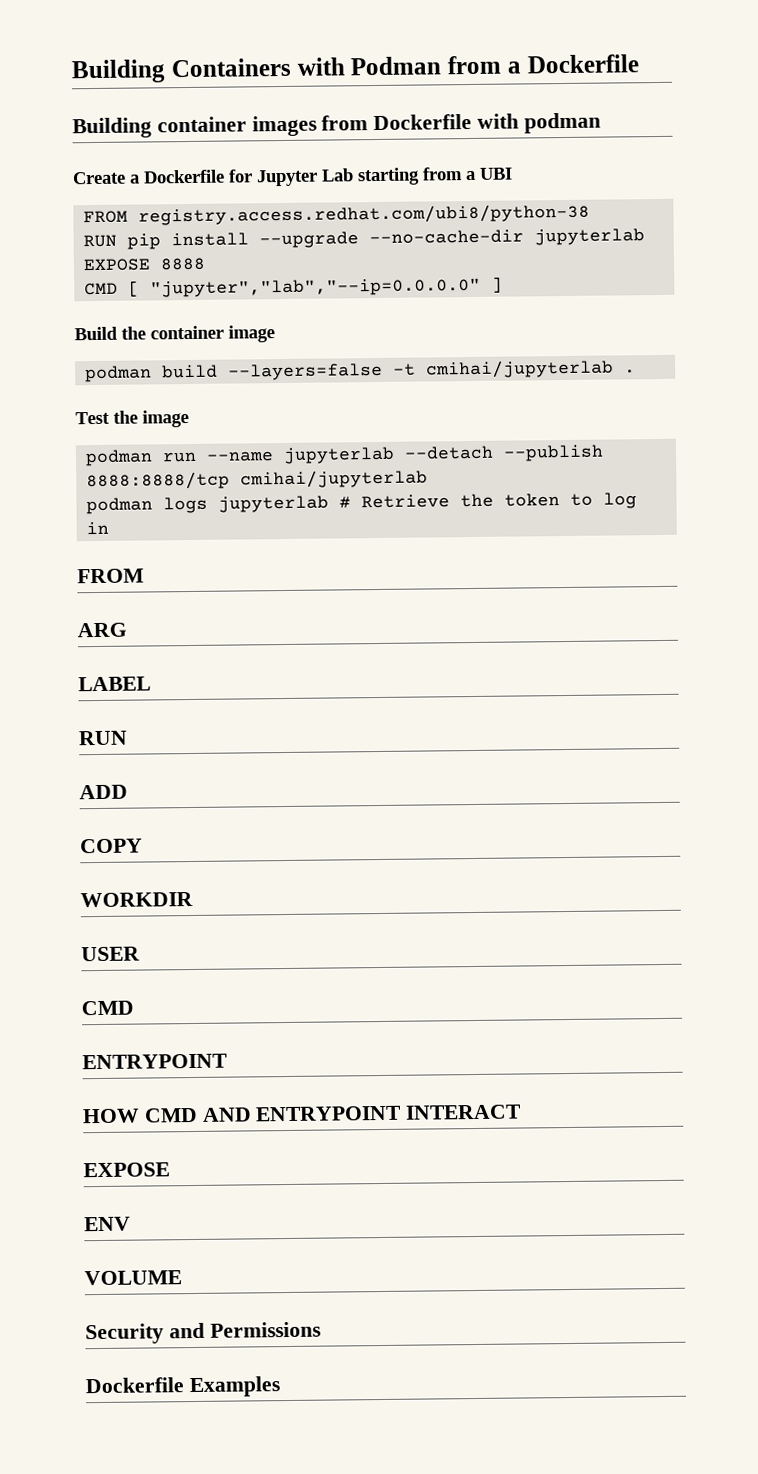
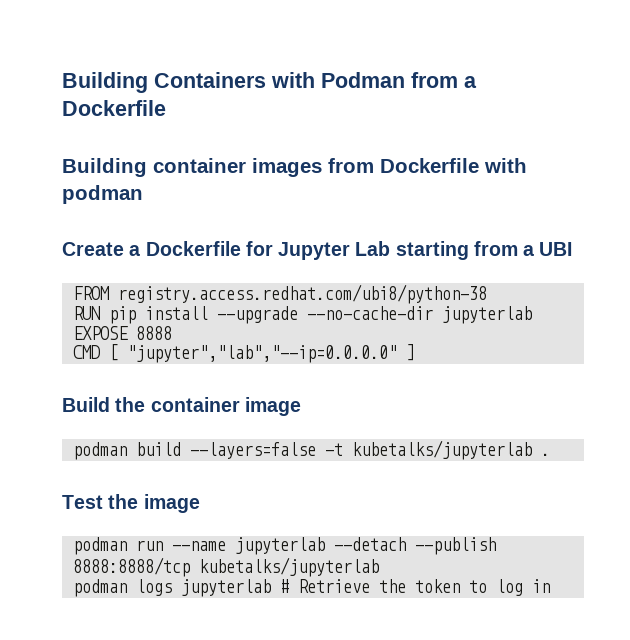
- podman build --layers=false -t cmihai/jupyterlab .
+ podman build --layers=false -t kubetalks/jupyterlab .
- podman run --name jupyterlab --detach --publish 8888:8888/tcp cmihai/jupyterlab
+ podman run --name jupyterlab --detach --publish 8888:8888/tcp kubetalks/jupyterlab
  podman logs jupyterlab # Retrieve the token to log in
- FROM
- ARG
- LABEL
- RUN
- ADD
- COPY
- WORKDIR
- USER
- CMD
- ENTRYPOINT
- HOW CMD AND ENTRYPOINT INTERACT
- EXPOSE
- ENV
- VOLUME
- Security and Permissions
- Dockerfile Examples

